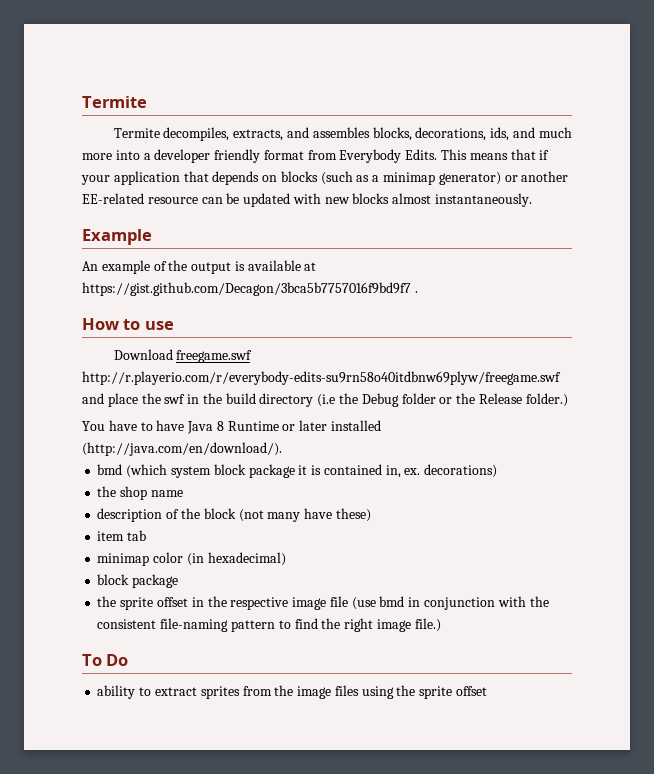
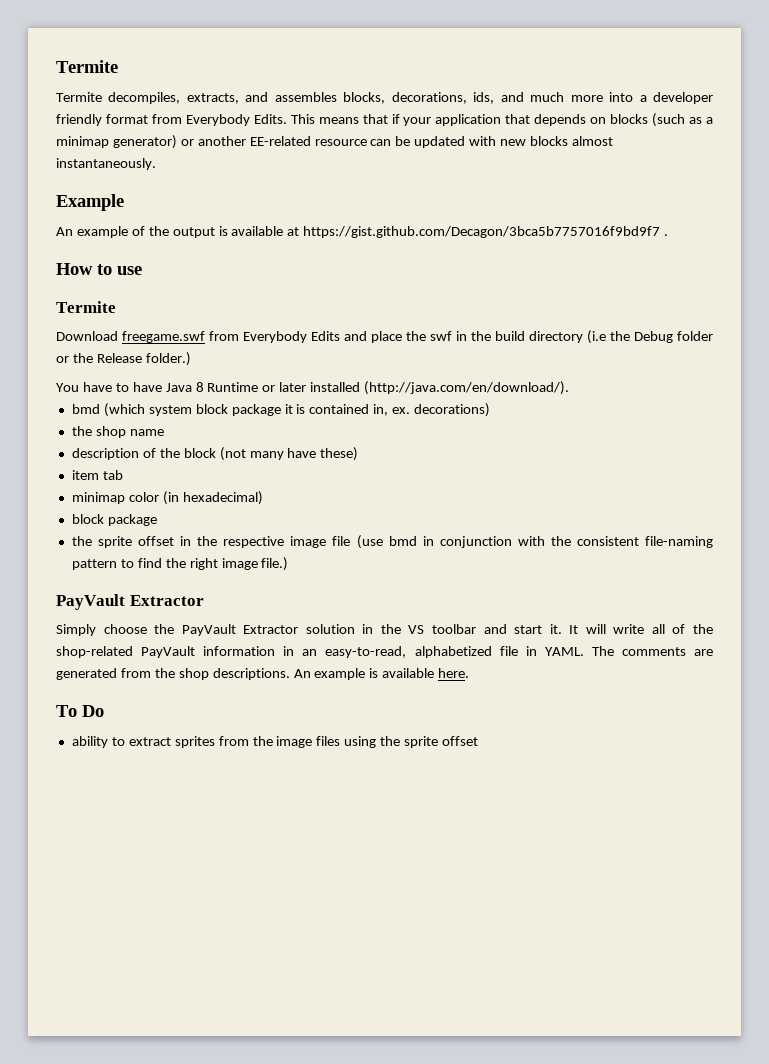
  How to use
+ Termite
- Download freegame.swf http://r.playerio.com/r/everybody-edits-su9rn58o40itdbnw69plyw/freegame.swf and place the swf in the build directory (i.e the Debug folder or the Release folder.)
+ Download freegame.swf from Everybody Edits and place the swf in the build directory (i.e the Debug folder or the Release folder.)
  the sprite offset in the respective image file (use bmd in conjunction with the consistent file-naming pattern to find the right image file.)
+ PayVault Extractor
+ Simply choose the PayVault Extractor solution in the VS toolbar and start it. It will write all of the shop-related PayVault information in an easy-to-read, alphabetized file in YAML. The comments are generated from the shop descriptions. An example is available here.

